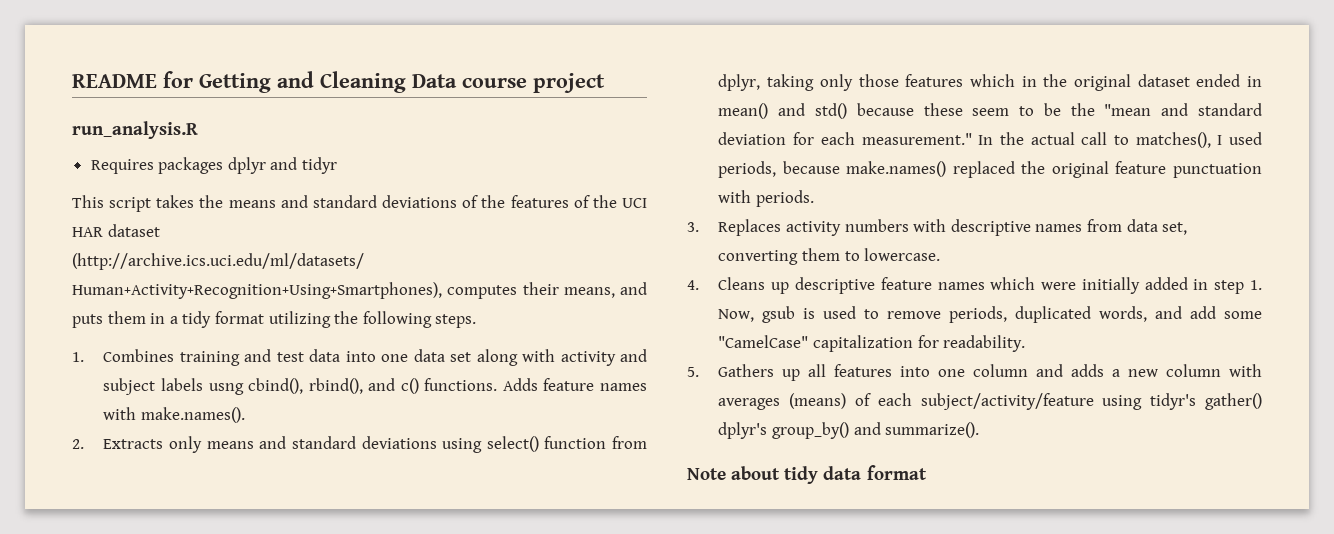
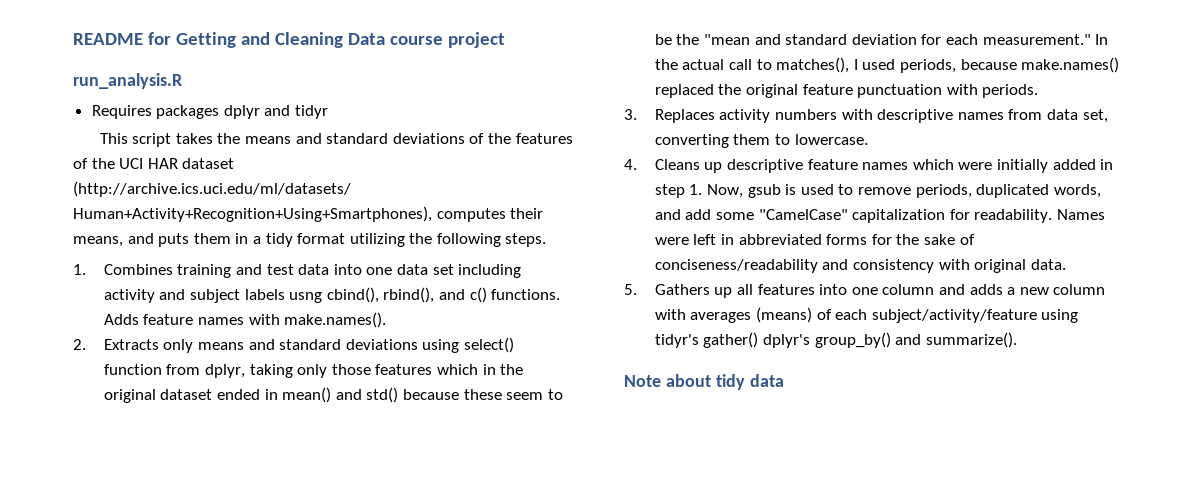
- 1. Combines training and test data into one data set along with activity and subject labels usng cbind(), rbind(), and c() functions.
+ 1. Combines training and test data into one data set including activity and subject labels usng cbind(), rbind(), and c() functions.
+ Names were left in abbreviated forms for the sake of conciseness/readability and consistency with original data.
- Note about tidy data format
+ Note about tidy data

